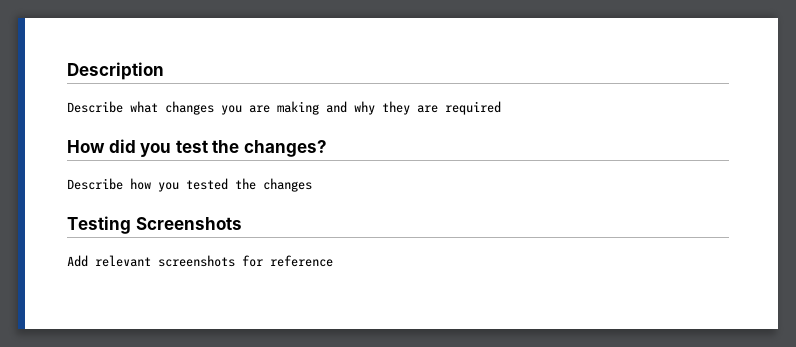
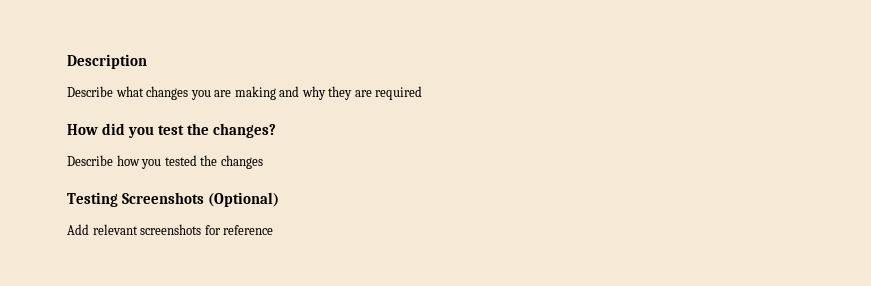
- Testing Screenshots
+ Testing Screenshots (Optional)

